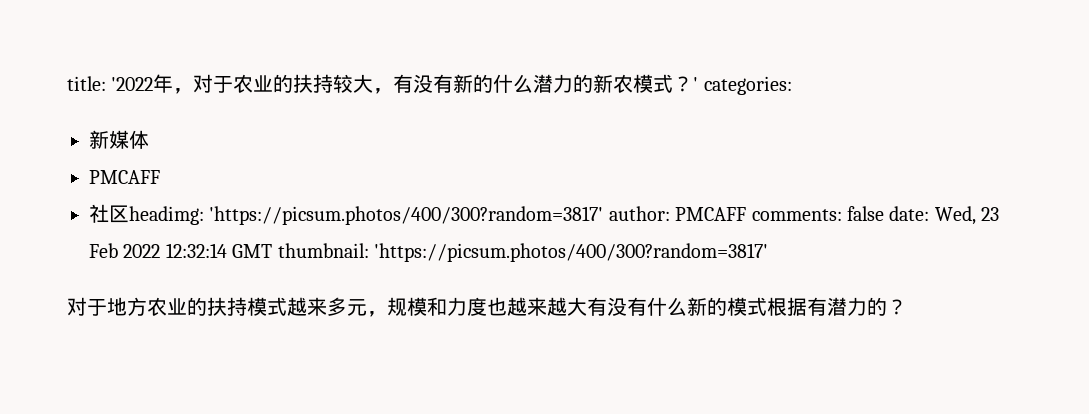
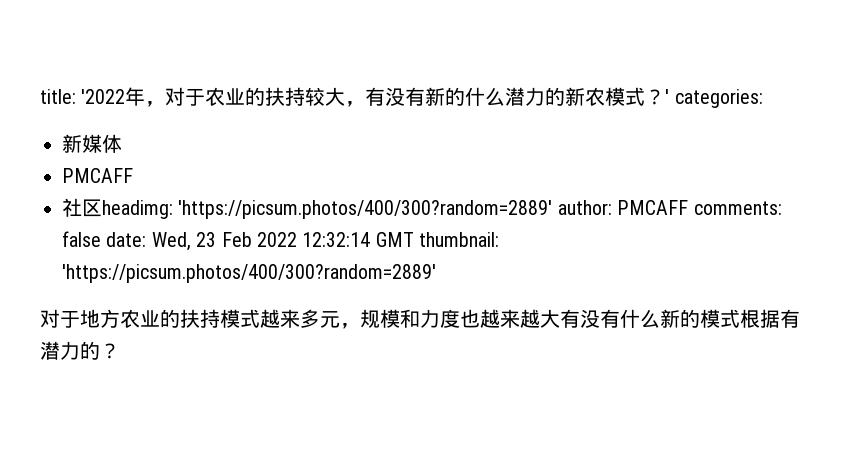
- 社区headimg: 'https://picsum.photos/400/300?random=3817' author: PMCAFF comments: false date: Wed, 23 Feb 2022 12:32:14 GMT thumbnail: 'https://picsum.photos/400/300?random=3817'
+ 社区headimg: 'https://picsum.photos/400/300?random=2889' author: PMCAFF comments: false date: Wed, 23 Feb 2022 12:32:14 GMT thumbnail: 'https://picsum.photos/400/300?random=2889'

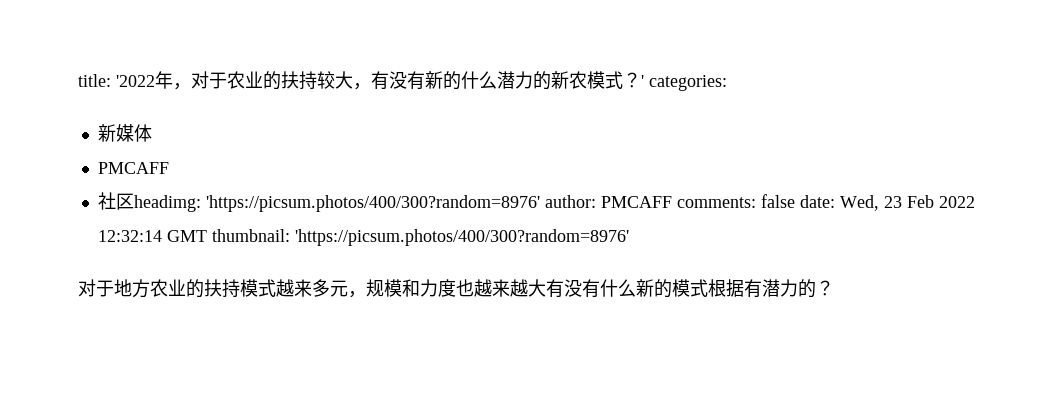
- 社区headimg: 'https://picsum.photos/400/300?random=2889' author: PMCAFF comments: false date: Wed, 23 Feb 2022 12:32:14 GMT thumbnail: 'https://picsum.photos/400/300?random=2889'
+ 社区headimg: 'https://picsum.photos/400/300?random=8976' author: PMCAFF comments: false date: Wed, 23 Feb 2022 12:32:14 GMT thumbnail: 'https://picsum.photos/400/300?random=8976'

